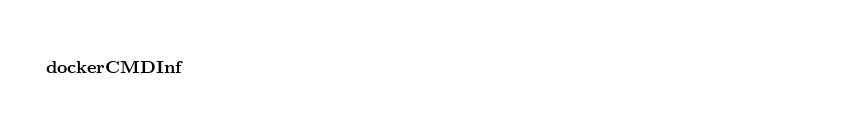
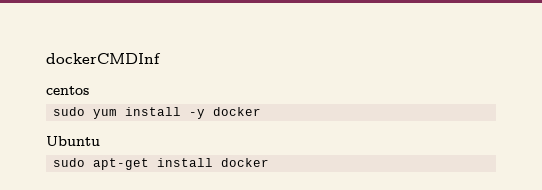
+ centos
+ sudo yum install -y docker
+ Ubuntu
+ sudo apt-get install docker

